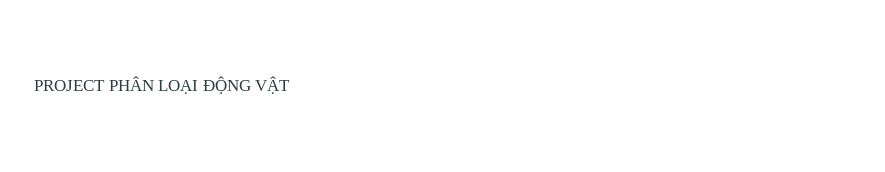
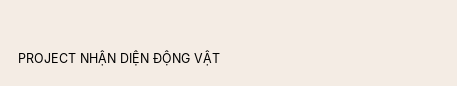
- PROJECT PHÂN LOẠI ĐỘNG VẬT
+ PROJECT NHẬN DIỆN ĐỘNG VẬT

